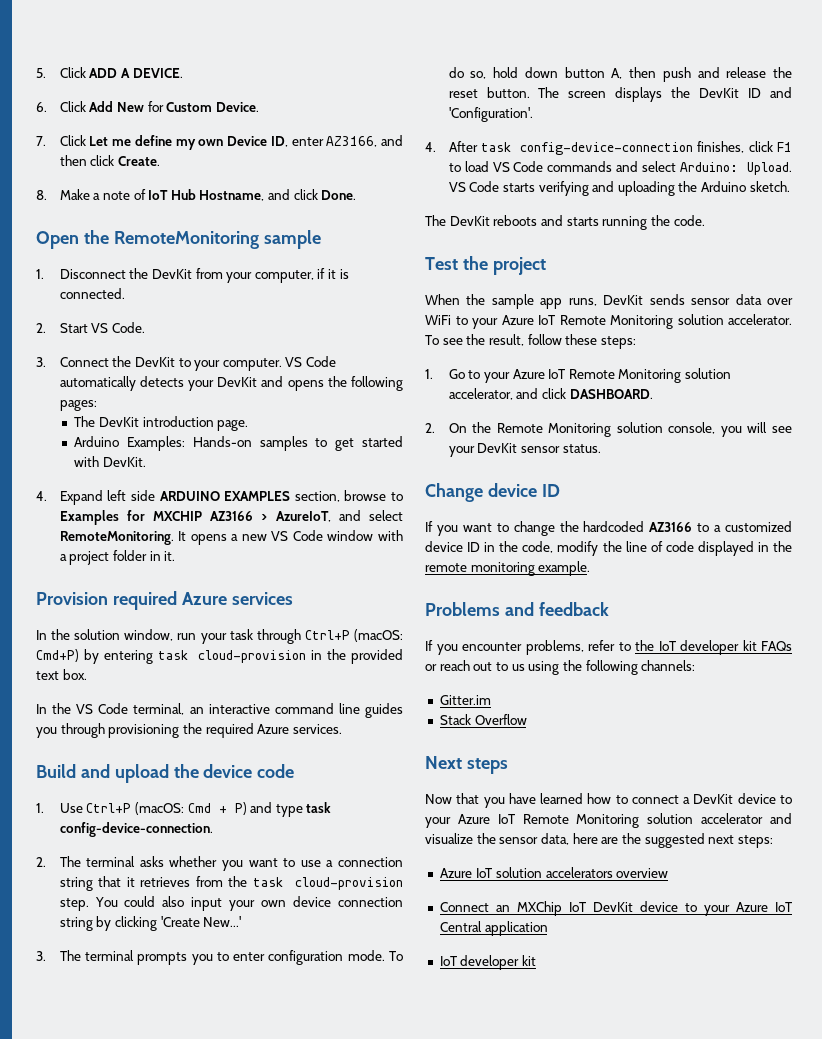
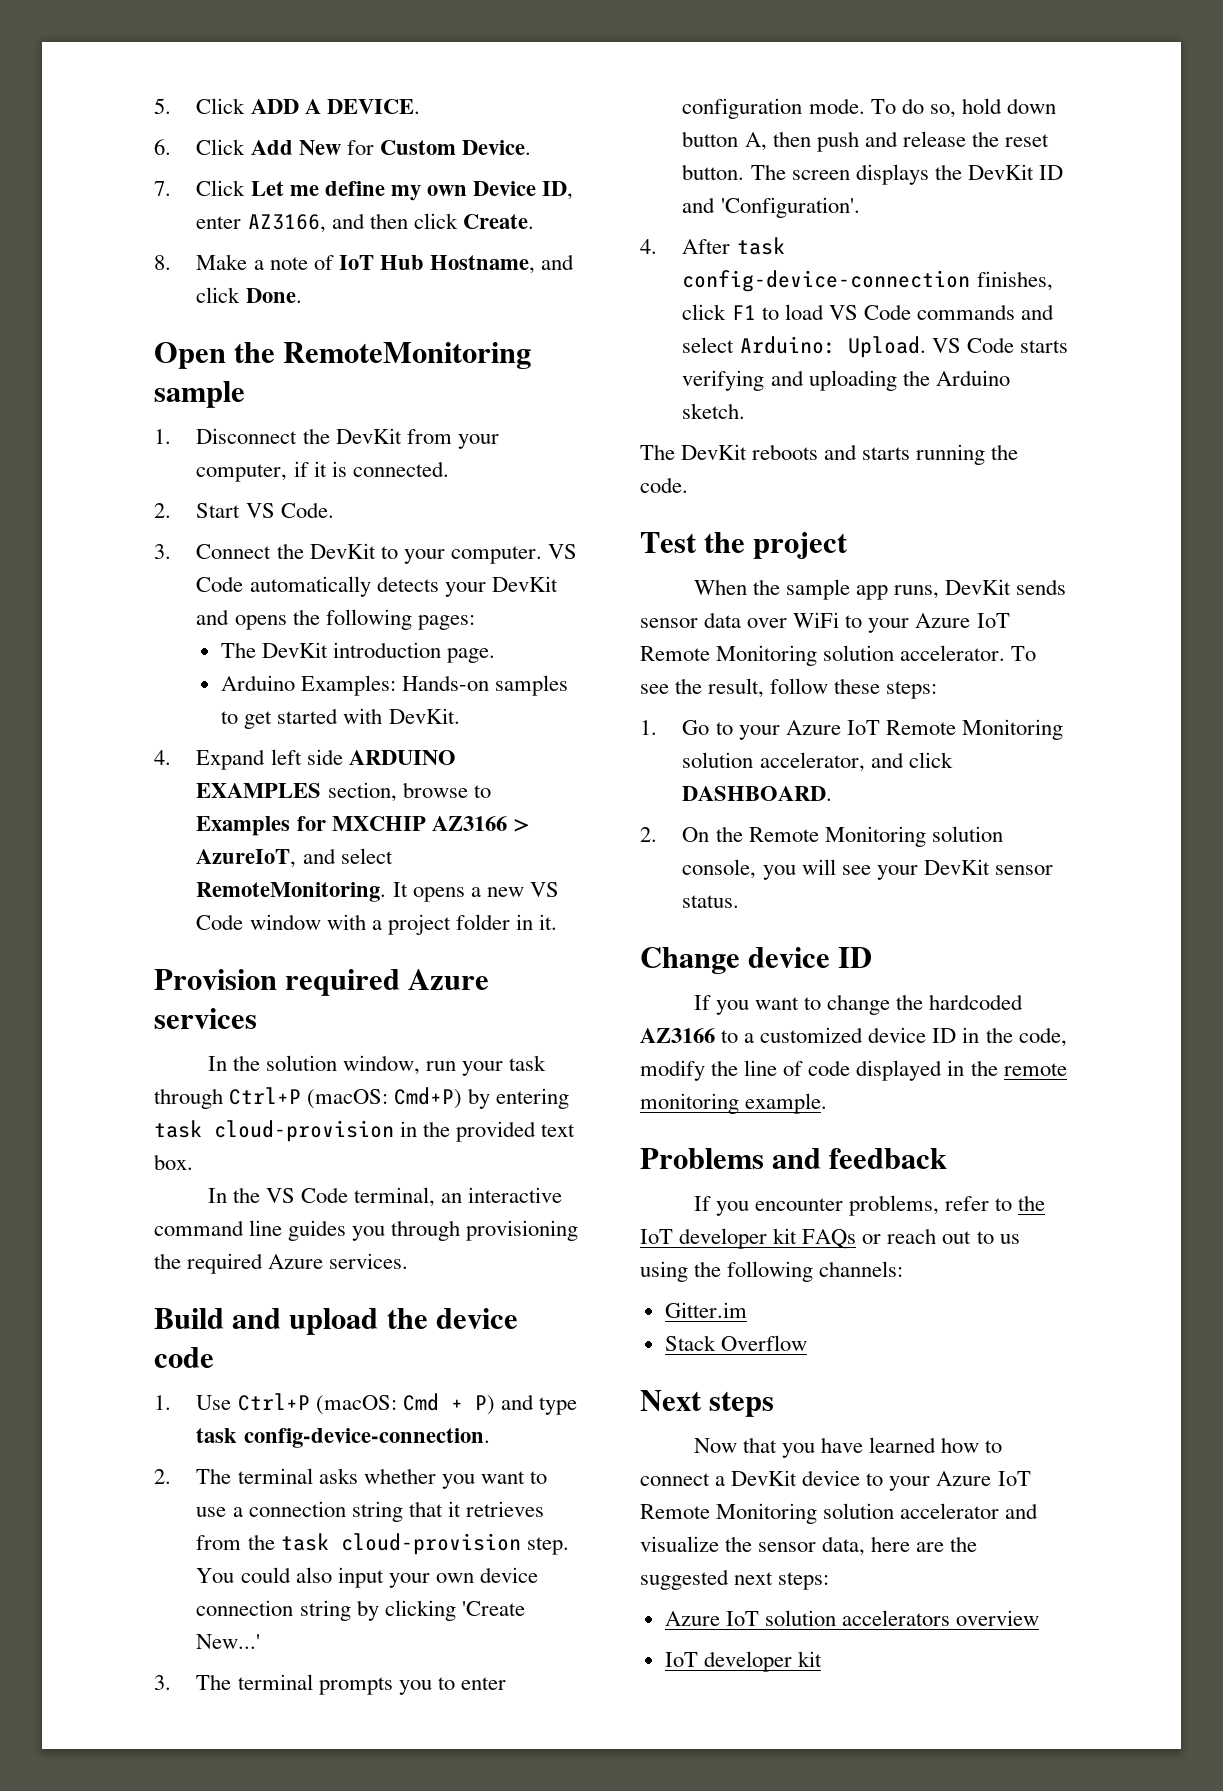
- Connect an MXChip IoT DevKit device to your Azure IoT Central application

